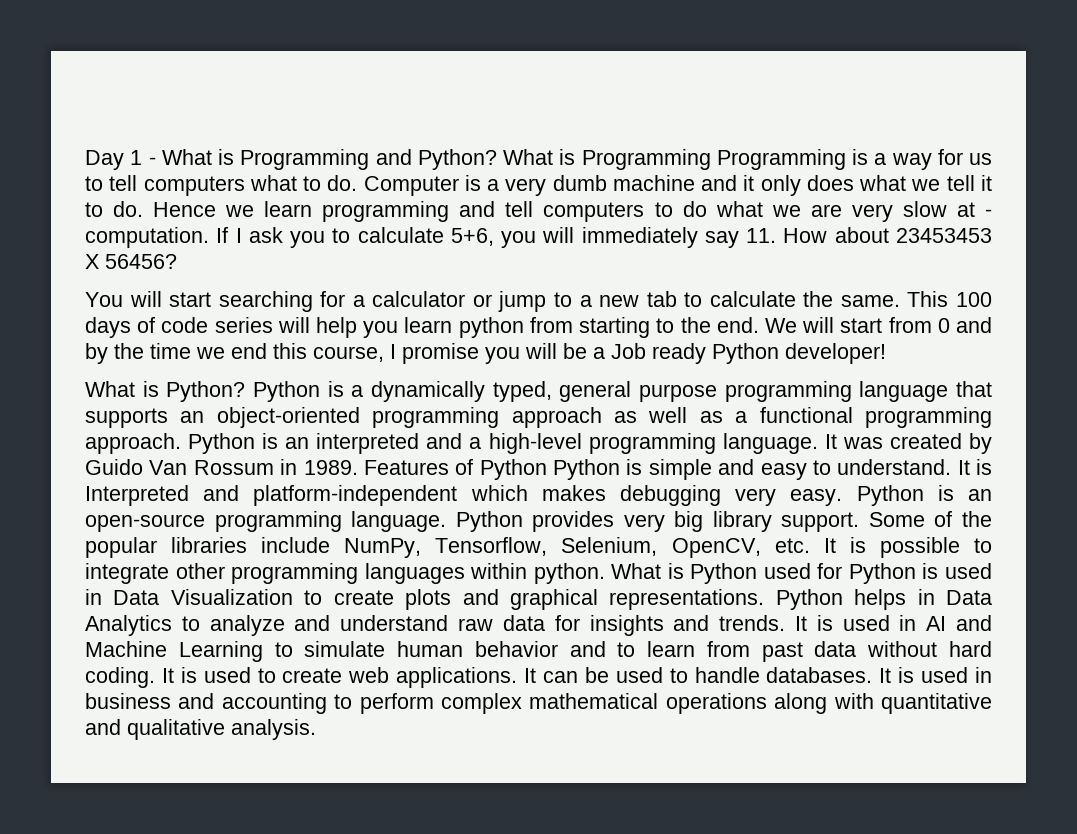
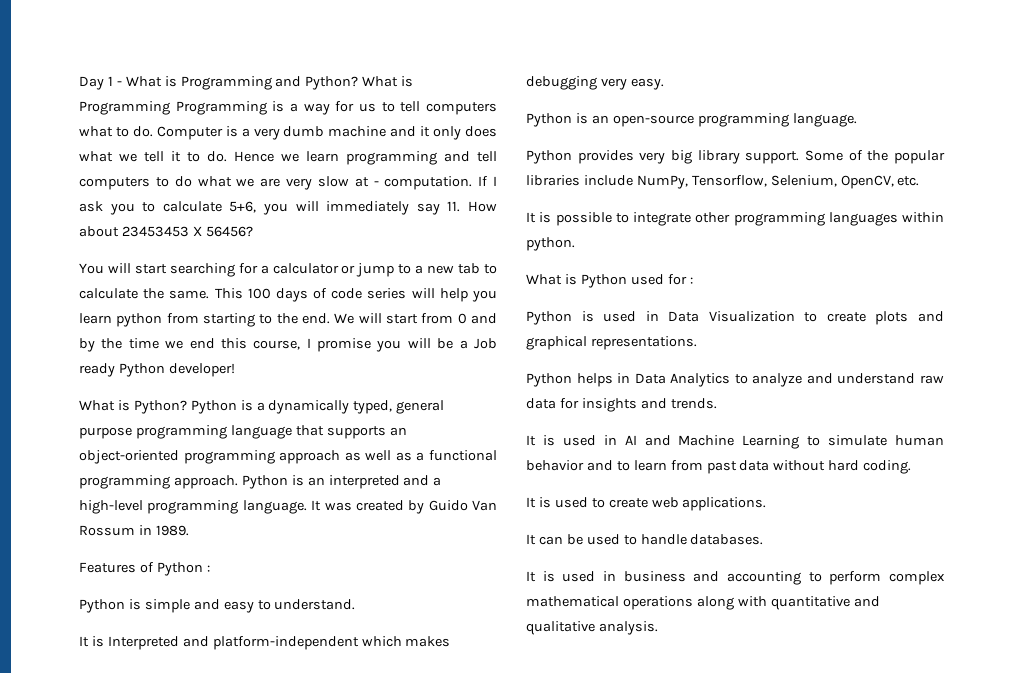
- It was created by Guido Van Rossum in 1989. Features of Python Python is simple and easy to understand. It is Interpreted and platform-independent which makes debugging very easy. Python is an open-source programming language. Python provides very big library support.
+ It was created by Guido Van Rossum in 1989.
+ Features of Python :
+ Python is simple and easy to understand.
+ It is Interpreted and platform-independent which makes debugging very easy.
+ Python is an open-source programming language.
+ Python provides very big library support.
- Some of the popular libraries include NumPy, Tensorflow, Selenium, OpenCV, etc. It is possible to integrate other programming languages within python. What is Python used for Python is used in Data Visualization to create plots and graphical representations. Python helps in Data Analytics to analyze and understand raw data for insights and trends. It is used in AI and Machine Learning to simulate human behavior and to learn from past data without hard coding. It is used to create web applications. It can be used to handle databases. It is used in business and accounting to perform complex mathematical operations along with quantitative and qualitative analysis.
+ Some of the popular libraries include NumPy, Tensorflow, Selenium, OpenCV, etc.
+ It is possible to integrate other programming languages within python.
+ What is Python used for :
+ Python is used in Data Visualization to create plots and graphical representations.
+ Python helps in Data Analytics to analyze and understand raw data for insights and trends.
+ It is used in AI and Machine Learning to simulate human behavior and to learn from past data without hard coding.
+ It is used to create web applications.
+ It can be used to handle databases.
+ It is used in business and accounting to perform complex mathematical operations along with quantitative and qualitative analysis.

